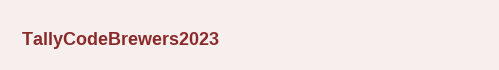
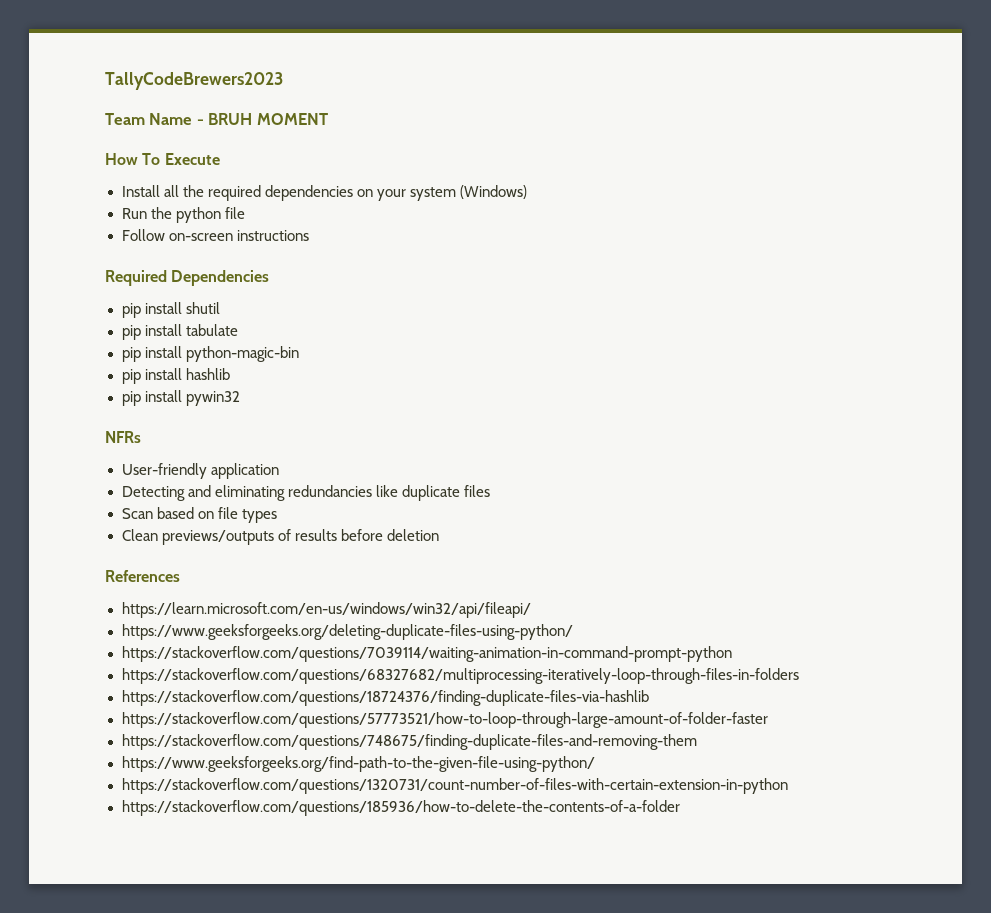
+ Team Name - BRUH MOMENT
+ How To Execute
+ Install all the required dependencies on your system (Windows)
+ Run the python file
+ Follow on-screen instructions
+ Required Dependencies
+ pip install shutil
+ pip install tabulate
+ pip install python-magic-bin
+ pip install hashlib
+ pip install pywin32
+ NFRs
+ User-friendly application
+ Detecting and eliminating redundancies like duplicate files
+ Scan based on file types
+ Clean previews/outputs of results before deletion
+ References
+ https://learn.microsoft.com/en-us/windows/win32/api/fileapi/
+ https://www.geeksforgeeks.org/deleting-duplicate-files-using-python/
+ https://stackoverflow.com/questions/7039114/waiting-animation-in-command-prompt-python
+ https://stackoverflow.com/questions/68327682/multiprocessing-iteratively-loop-through-files-in-folders
+ https://stackoverflow.com/questions/18724376/finding-duplicate-files-via-hashlib
+ https://stackoverflow.com/questions/57773521/how-to-loop-through-large-amount-of-folder-faster
+ https://stackoverflow.com/questions/748675/finding-duplicate-files-and-removing-them
+ https://www.geeksforgeeks.org/find-path-to-the-given-file-using-python/
+ https://stackoverflow.com/questions/1320731/count-number-of-files-with-certain-extension-in-python
+ https://stackoverflow.com/questions/185936/how-to-delete-the-contents-of-a-folder

